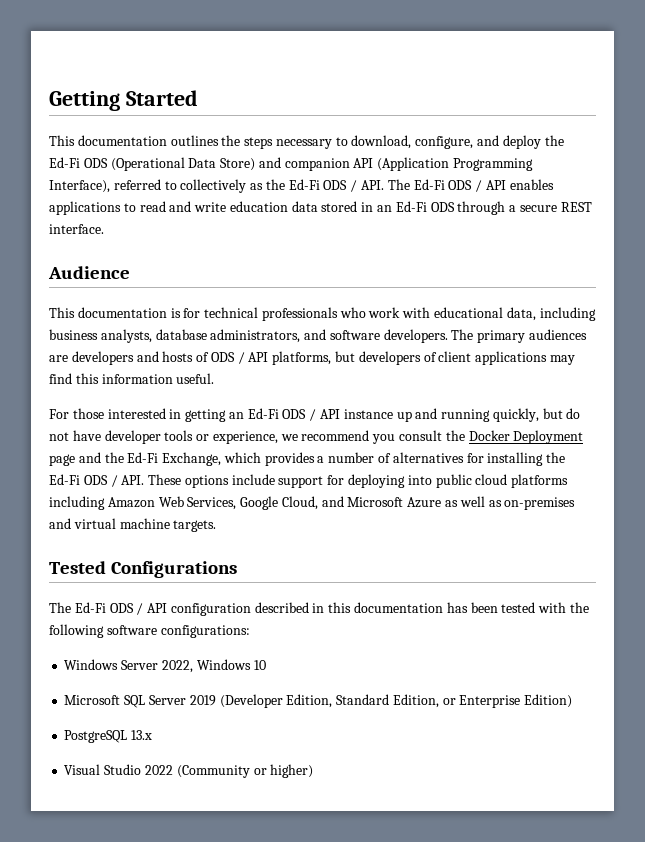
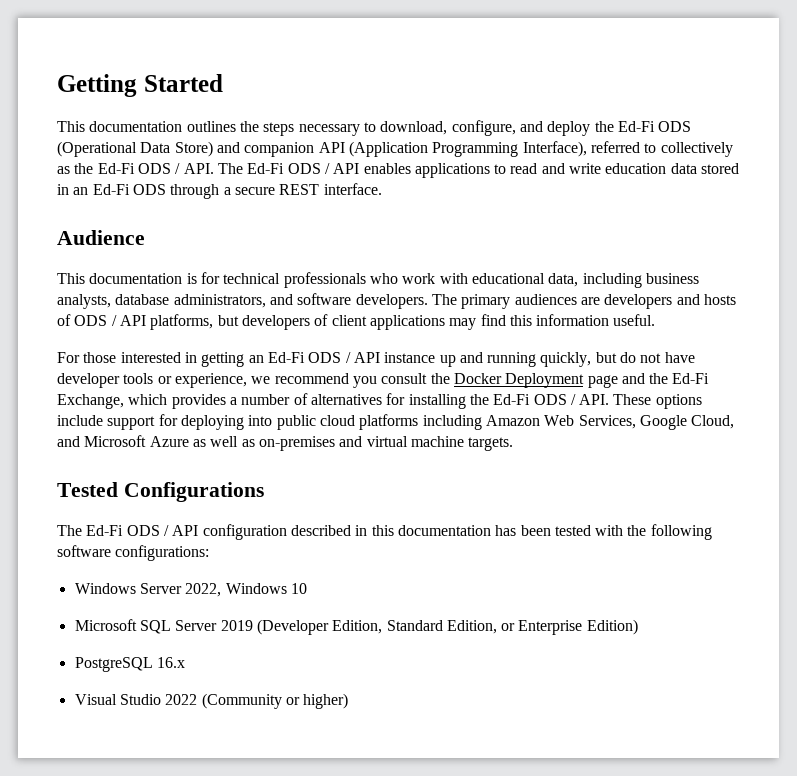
- PostgreSQL 13.x
+ PostgreSQL 16.x

